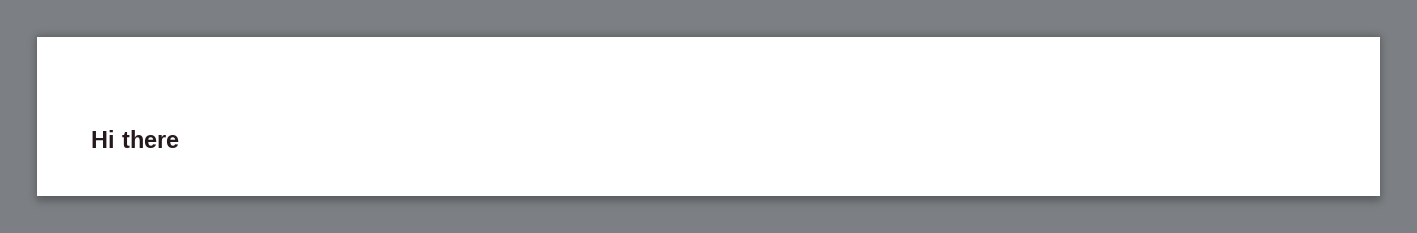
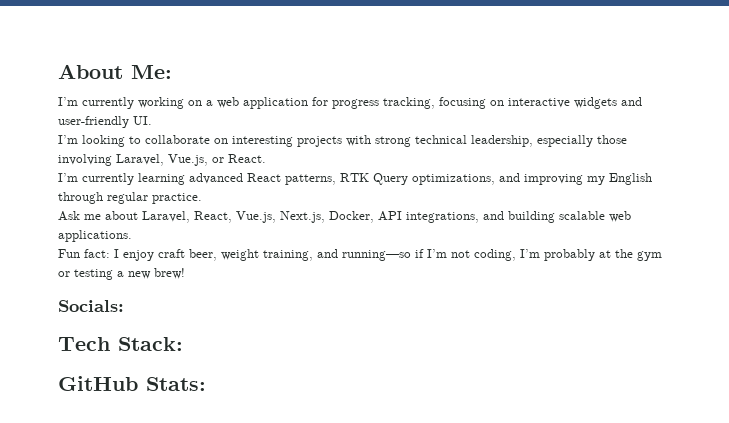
- Hi there
+ About Me:
+ I’m currently working on a web application for progress tracking, focusing on interactive widgets and user-friendly UI.
+ I’m looking to collaborate on interesting projects with strong technical leadership, especially those involving Laravel, Vue.js, or React.
+ I’m currently learning advanced React patterns, RTK Query optimizations, and improving my English through regular practice.
+ Ask me about Laravel, React, Vue.js, Next.js, Docker, API integrations, and building scalable web applications.
+ Fun fact: I enjoy craft beer, weight training, and running—so if I’m not coding, I’m probably at the gym or testing a new brew!
+ Socials:
+ Tech Stack:
+ GitHub Stats:

